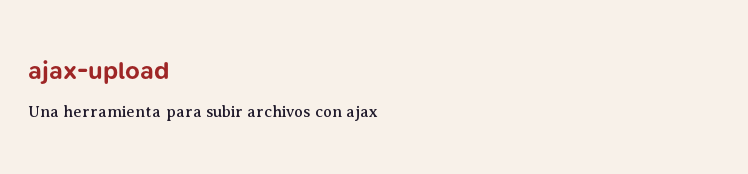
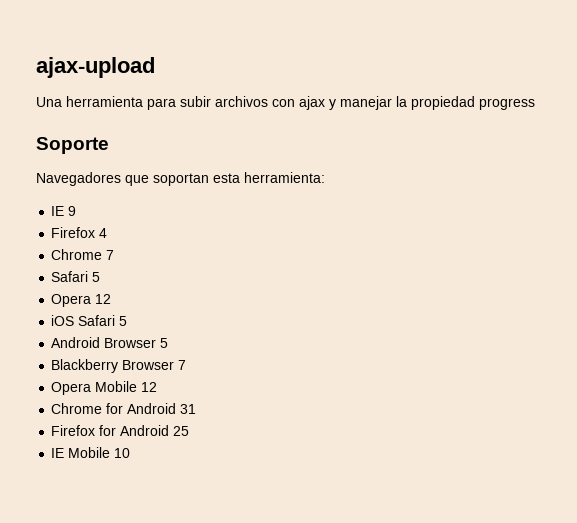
- Una herramienta para subir archivos con ajax
+ Una herramienta para subir archivos con ajax y manejar la propiedad progress
+ Soporte
+ Navegadores que soportan esta herramienta:
+ IE 9
+ Firefox 4
+ Chrome 7
+ Safari 5
+ Opera 12
+ iOS Safari 5
+ Android Browser 5
+ Blackberry Browser 7
+ Opera Mobile 12
+ Chrome for Android 31
+ Firefox for Android 25
+ IE Mobile 10

